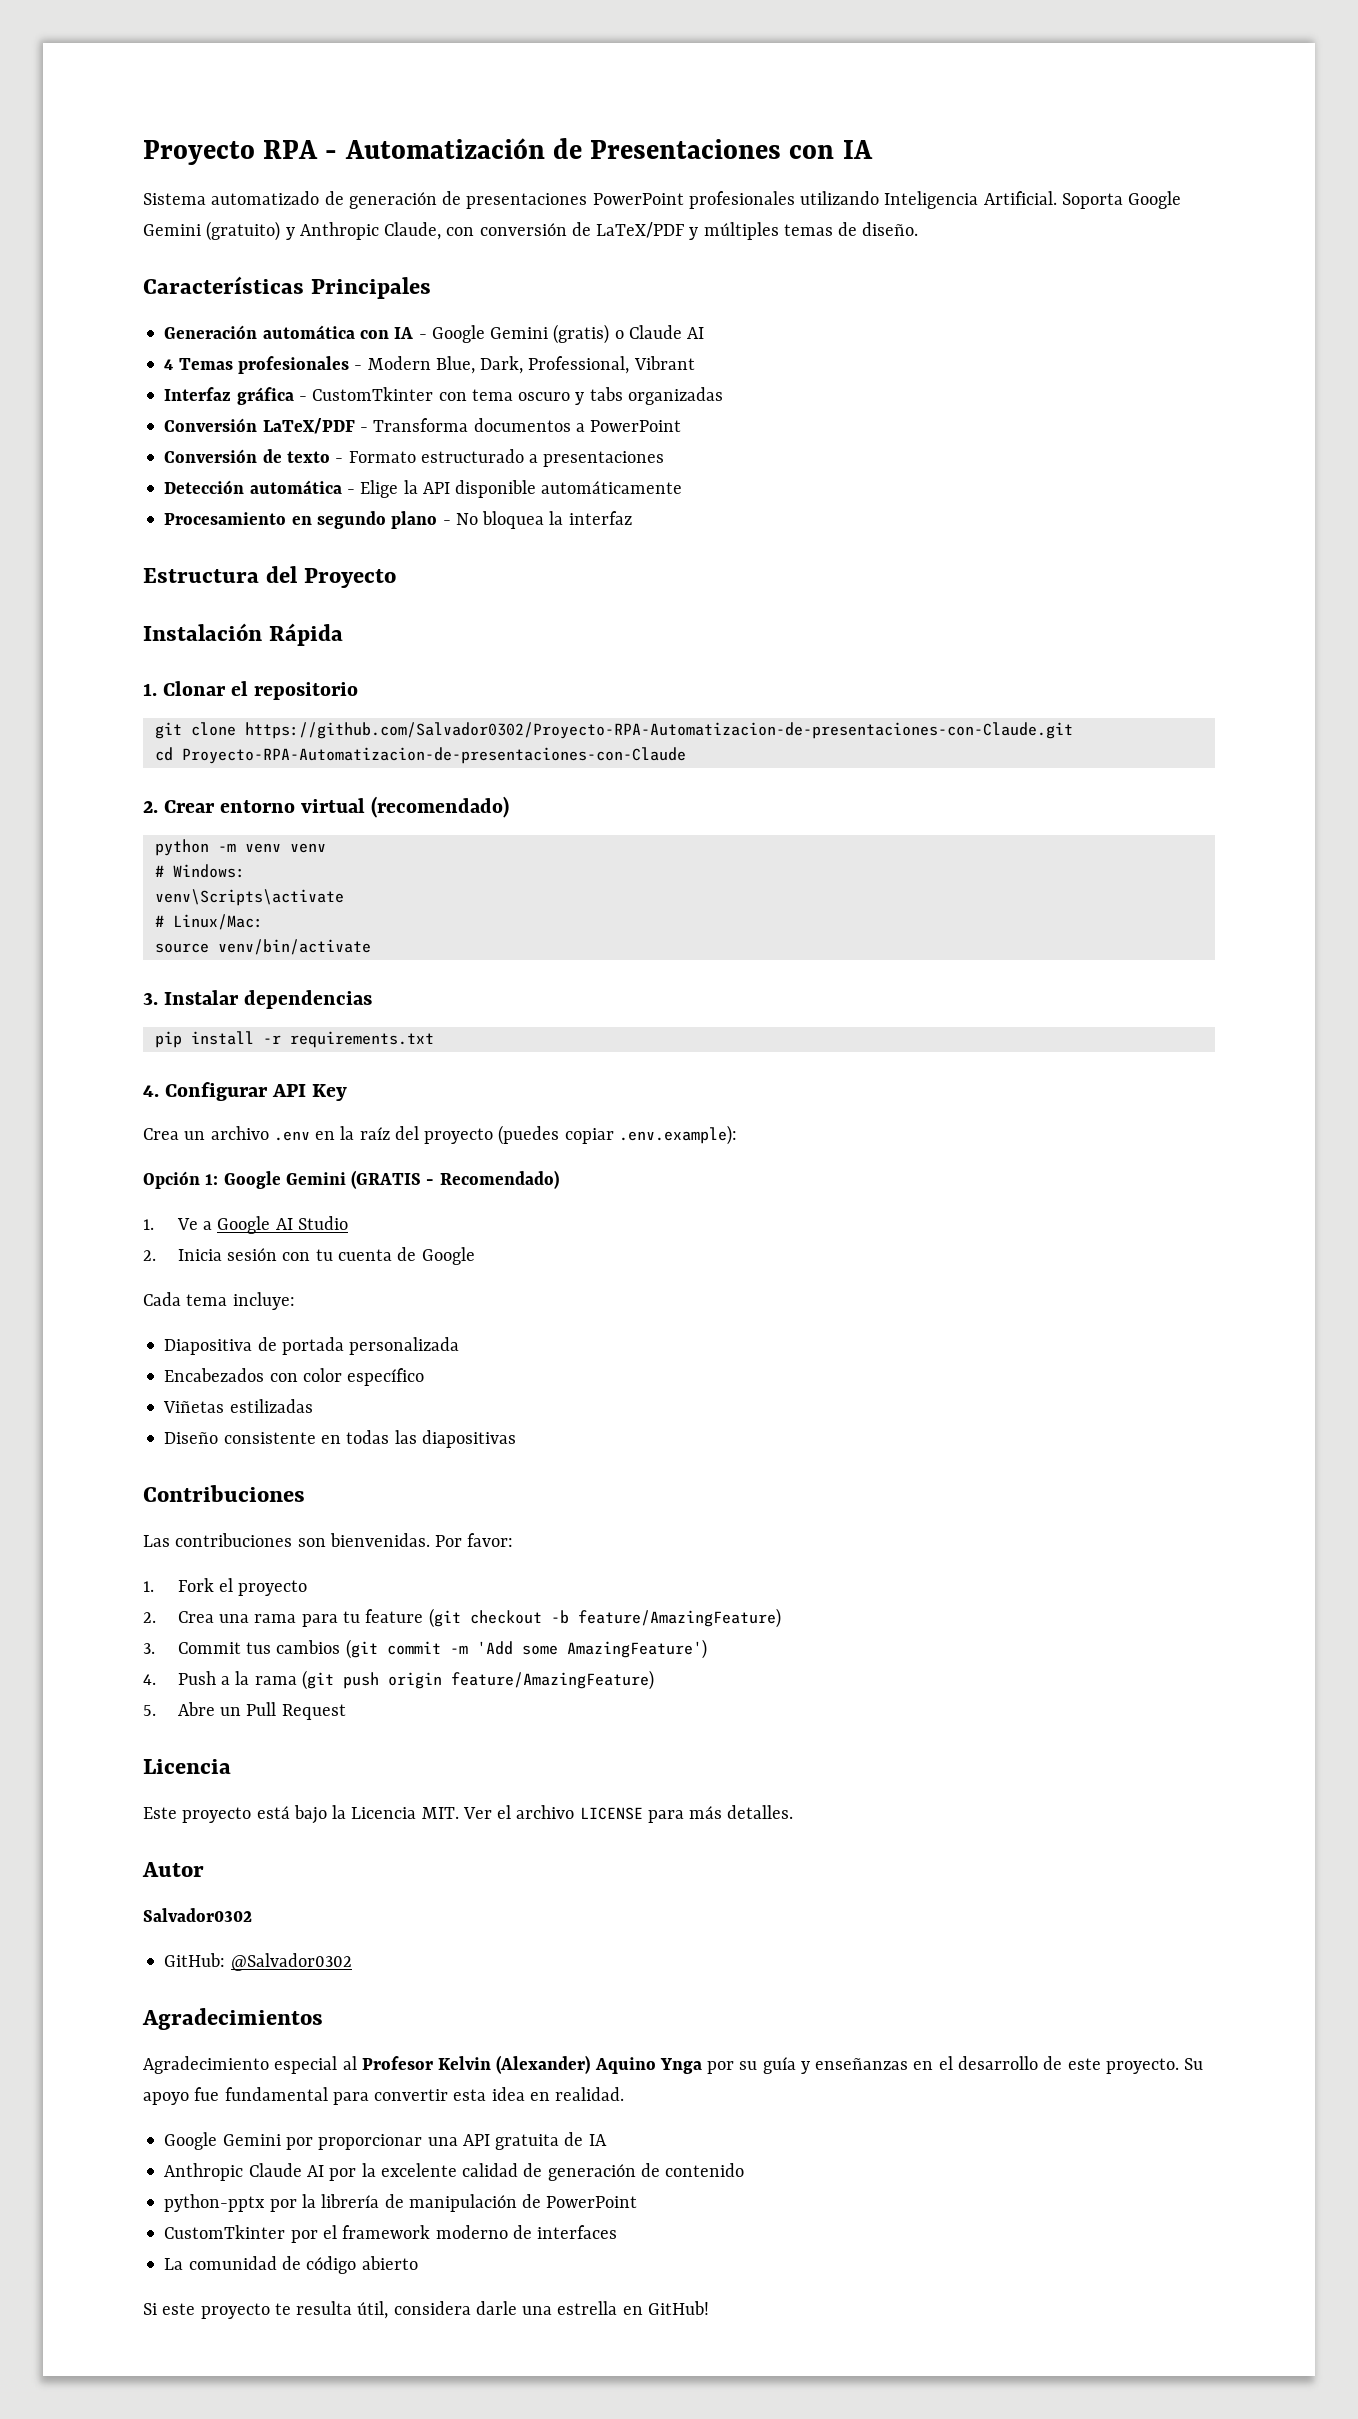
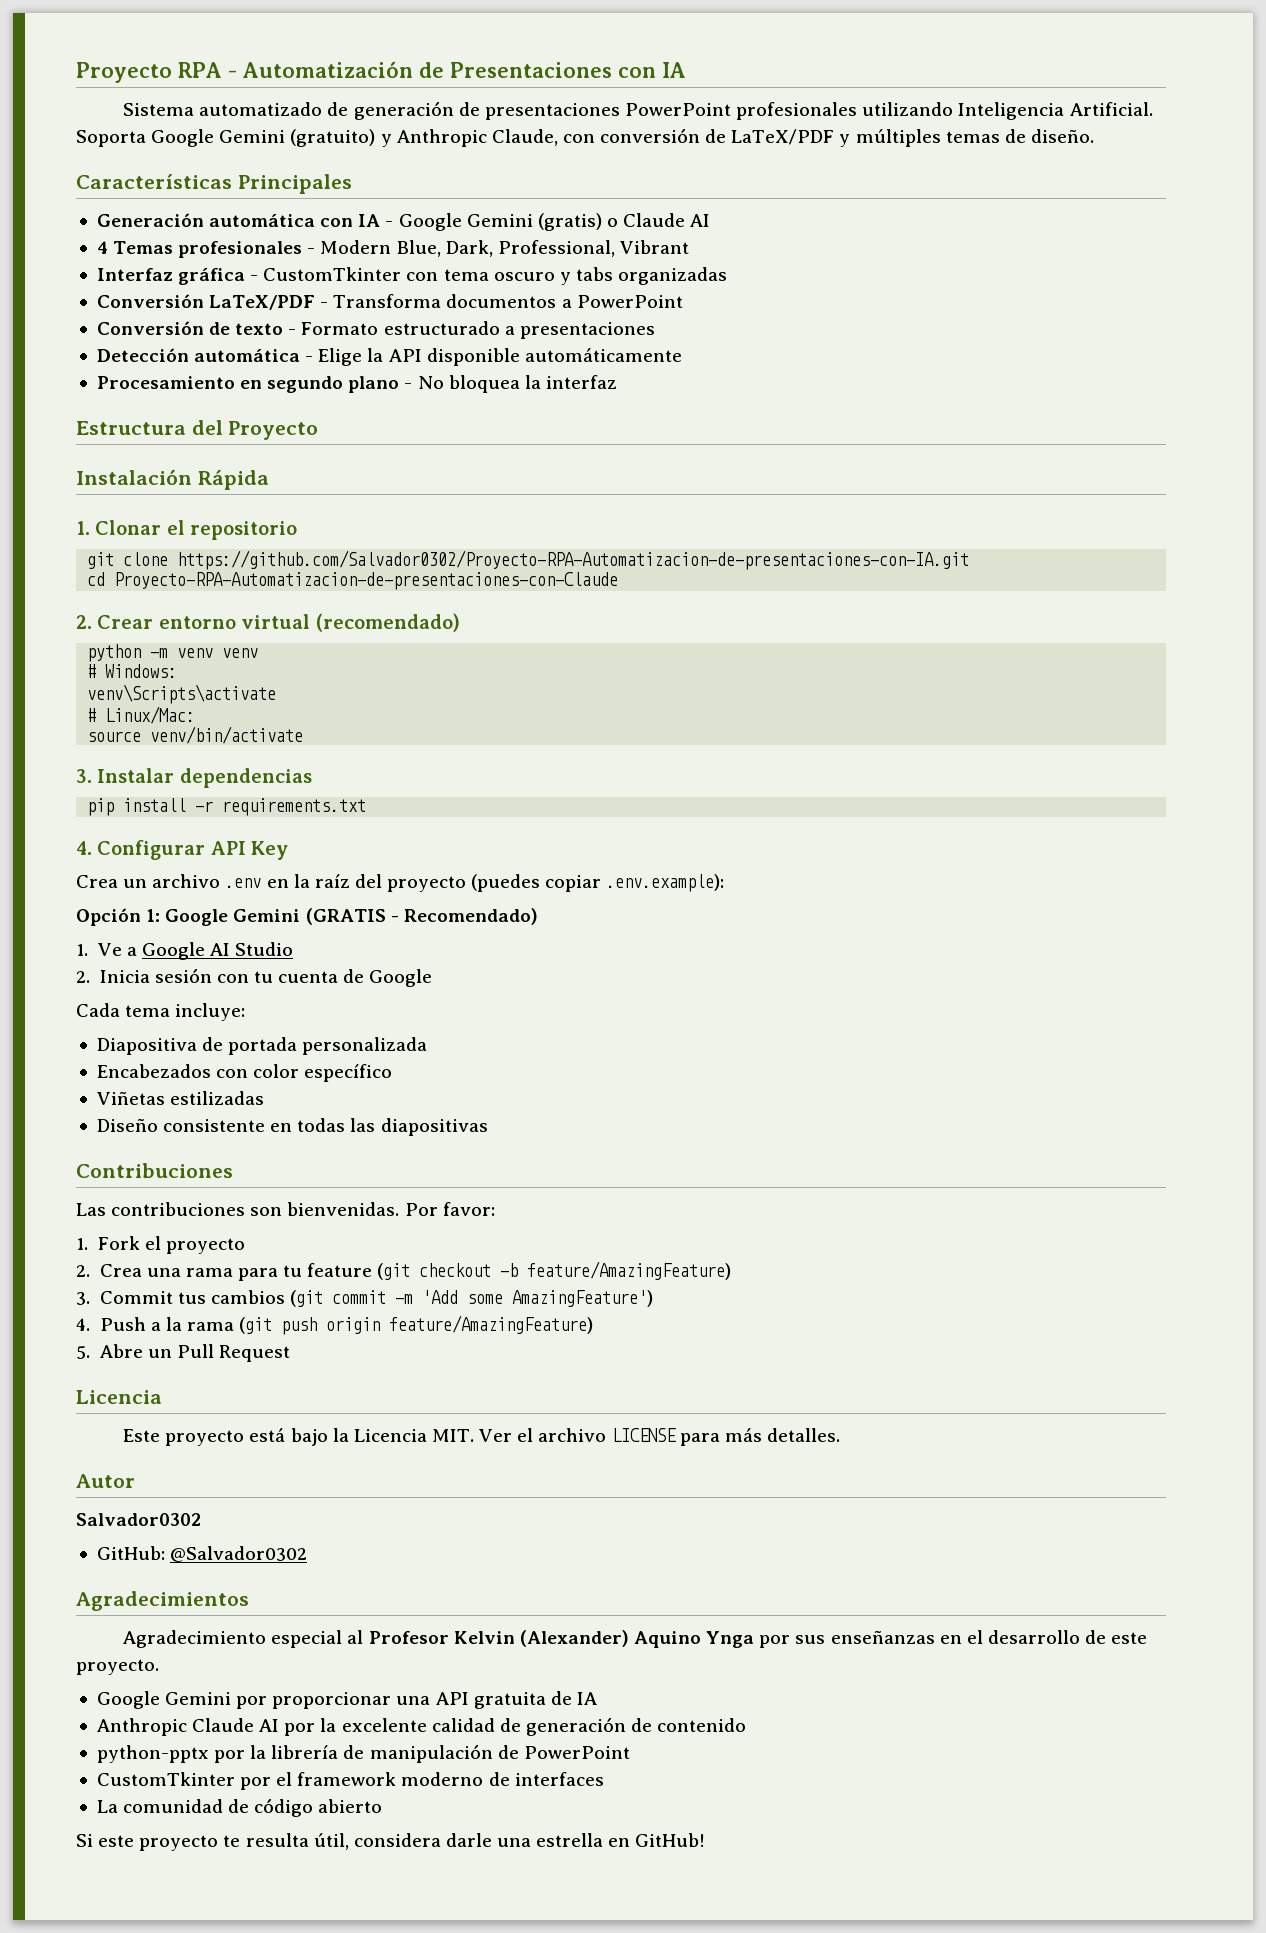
- git clone https://github.com/Salvador0302/Proyecto-RPA-Automatizacion-de-presentaciones-con-Claude.git
+ git clone https://github.com/Salvador0302/Proyecto-RPA-Automatizacion-de-presentaciones-con-IA.git
- Agradecimiento especial al Profesor Kelvin (Alexander) Aquino Ynga por su guía y enseñanzas en el desarrollo de este proyecto. Su apoyo fue fundamental para convertir esta idea en realidad.
+ Agradecimiento especial al Profesor Kelvin (Alexander) Aquino Ynga por sus enseñanzas en el desarrollo de este proyecto.

